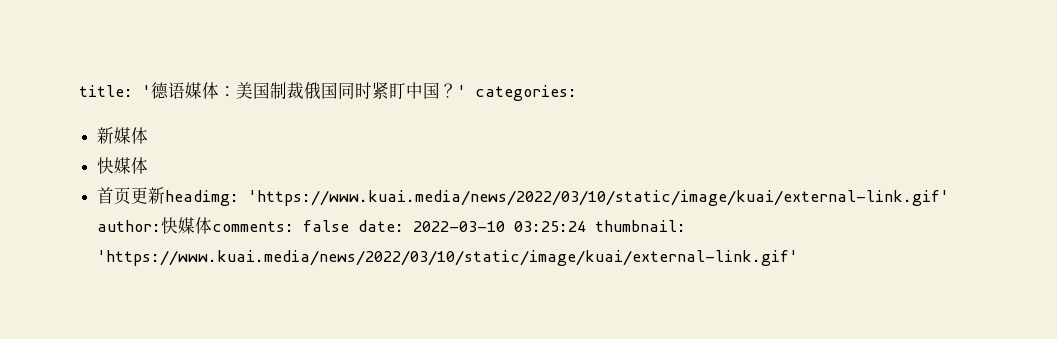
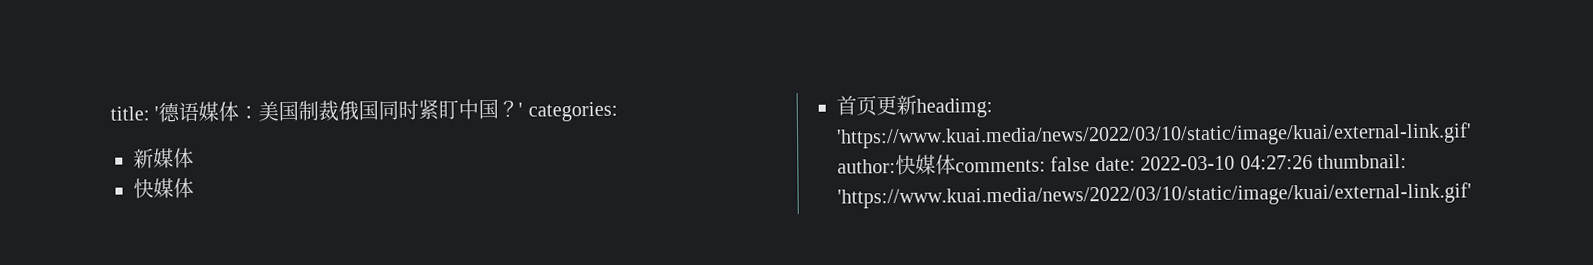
- 首页更新headimg: 'https://www.kuai.media/news/2022/03/10/static/image/kuai/external-link.gif' author:快媒体comments: false date: 2022-03-10 03:25:24 thumbnail: 'https://www.kuai.media/news/2022/03/10/static/image/kuai/external-link.gif'
+ 首页更新headimg: 'https://www.kuai.media/news/2022/03/10/static/image/kuai/external-link.gif' author:快媒体comments: false date: 2022-03-10 04:27:26 thumbnail: 'https://www.kuai.media/news/2022/03/10/static/image/kuai/external-link.gif'

